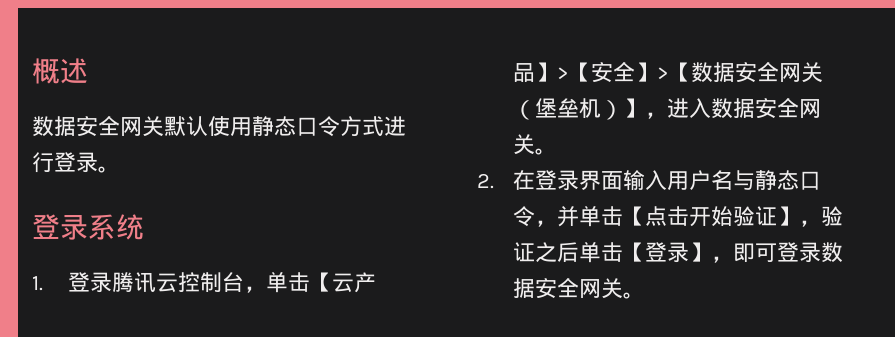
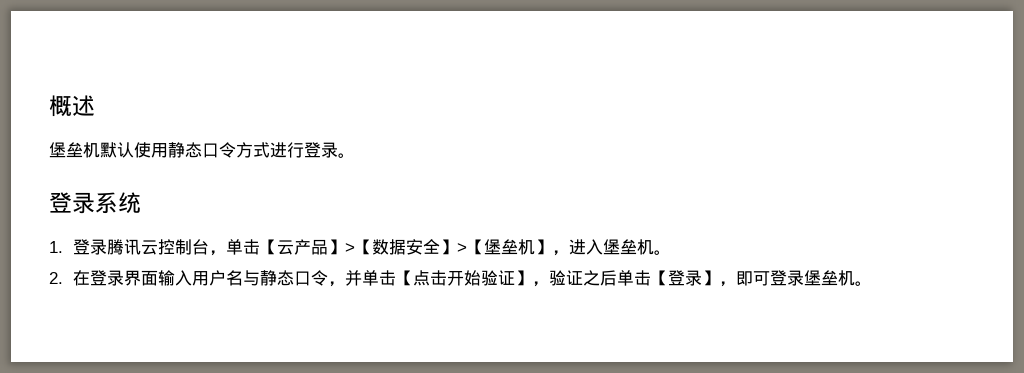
- 数据安全网关默认使用静态口令方式进行登录。
+ 堡垒机默认使用静态口令方式进行登录。
- 1.登录腾讯云控制台，单击【云产品】>【安全】>【数据安全网关（堡垒机）】，进入数据安全网关。
+ 1.登录腾讯云控制台，单击【云产品】>【数据安全】>【堡垒机】，进入堡垒机。
- 2.在登录界面输入用户名与静态口令，并单击【点击开始验证】，验证之后单击【登录】，即可登录数据安全网关。
+ 2.在登录界面输入用户名与静态口令，并单击【点击开始验证】，验证之后单击【登录】，即可登录堡垒机。

